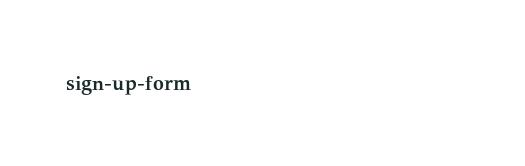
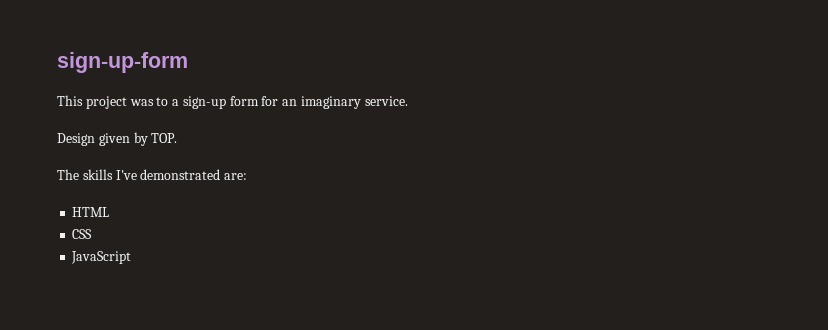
+ This project was to a sign-up form for an imaginary service.
+ Design given by TOP.
+ The skills I've demonstrated are:
+ HTML
+ CSS
+ JavaScript

